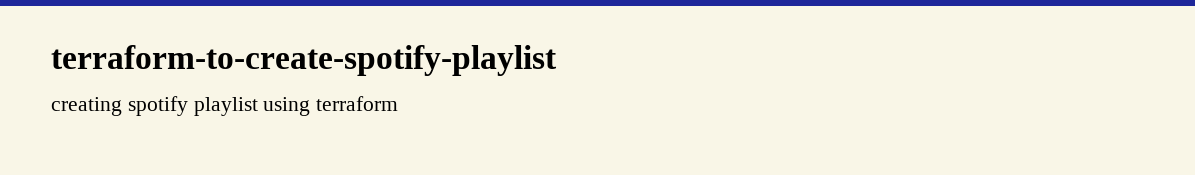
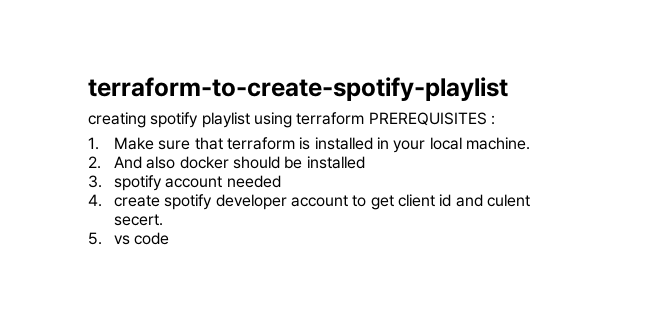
- creating spotify playlist using terraform
+ creating spotify playlist using terraform PREREQUISITES :
+ 1. Make sure that terraform is installed in your local machine.
+ 2. And also docker should be installed
+ 3. spotify account needed
+ 4. create spotify developer account to get client id and culent secert.
+ 5. vs code

